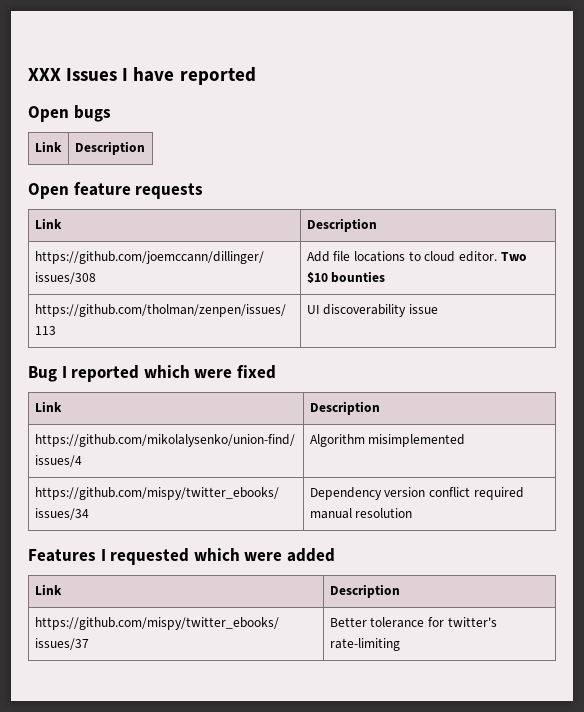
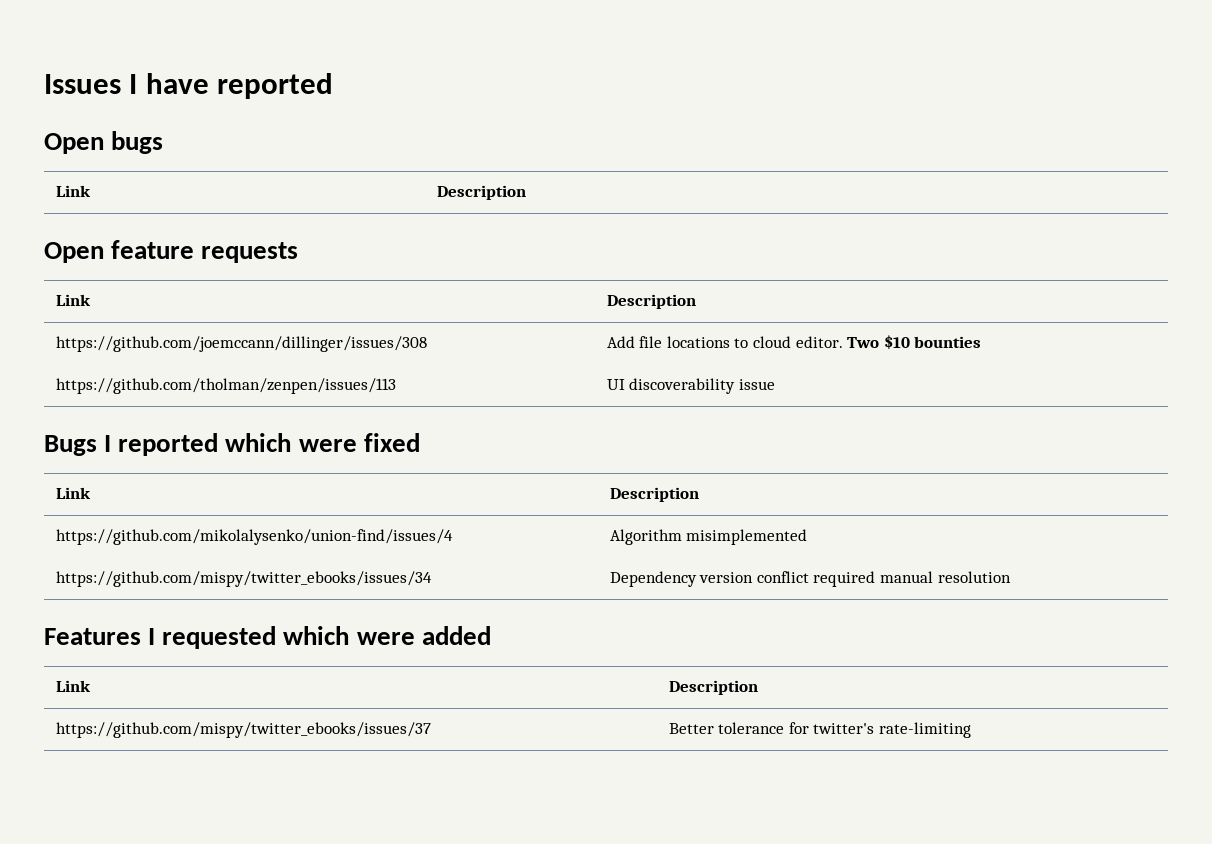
- XXX Issues I have reported
+ Issues I have reported
- Bug I reported which were fixed
+ Bugs I reported which were fixed

